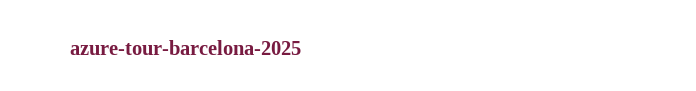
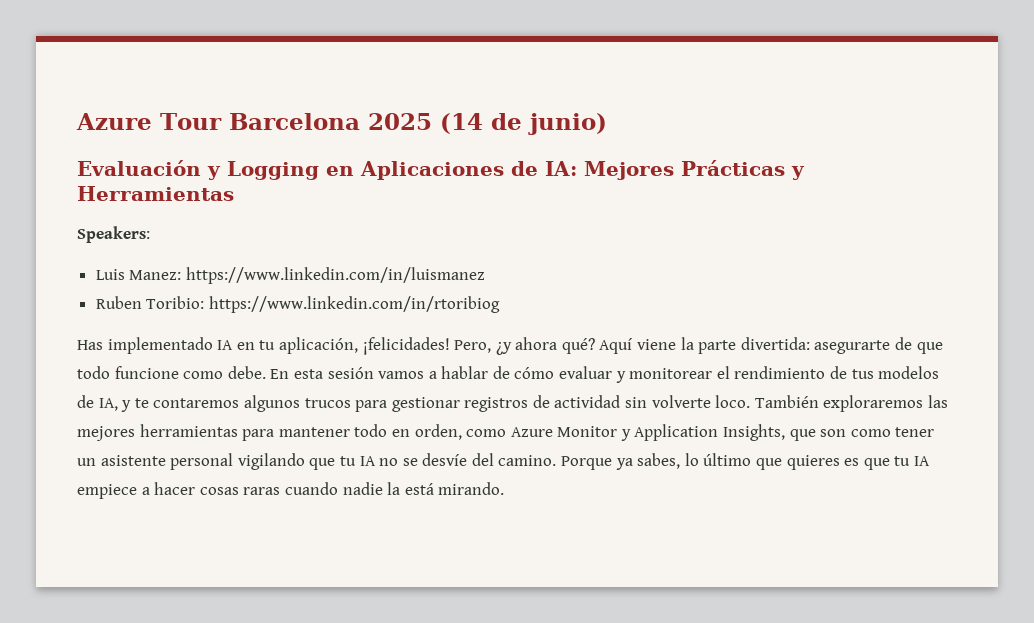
- azure-tour-barcelona-2025
+ Azure Tour Barcelona 2025 (14 de junio)
+ Evaluación y Logging en Aplicaciones de IA: Mejores Prácticas y Herramientas
+ Speakers:
+ Luis Manez: https://www.linkedin.com/in/luismanez
+ Ruben Toribio: https://www.linkedin.com/in/rtoribiog
+ Has implementado IA en tu aplicación, ¡felicidades! Pero, ¿y ahora qué? Aquí viene la parte divertida: asegurarte de que todo funcione como debe. En esta sesión vamos a hablar de cómo evaluar y monitorear el rendimiento de tus modelos de IA, y te contaremos algunos trucos para gestionar registros de actividad sin volverte loco. También exploraremos las mejores herramientas para mantener todo en orden, como Azure Monitor y Application Insights, que son como tener un asistente personal vigilando que tu IA no se desvíe del camino. Porque ya sabes, lo último que quieres es que tu IA empiece a hacer cosas raras cuando nadie la está mirando.

